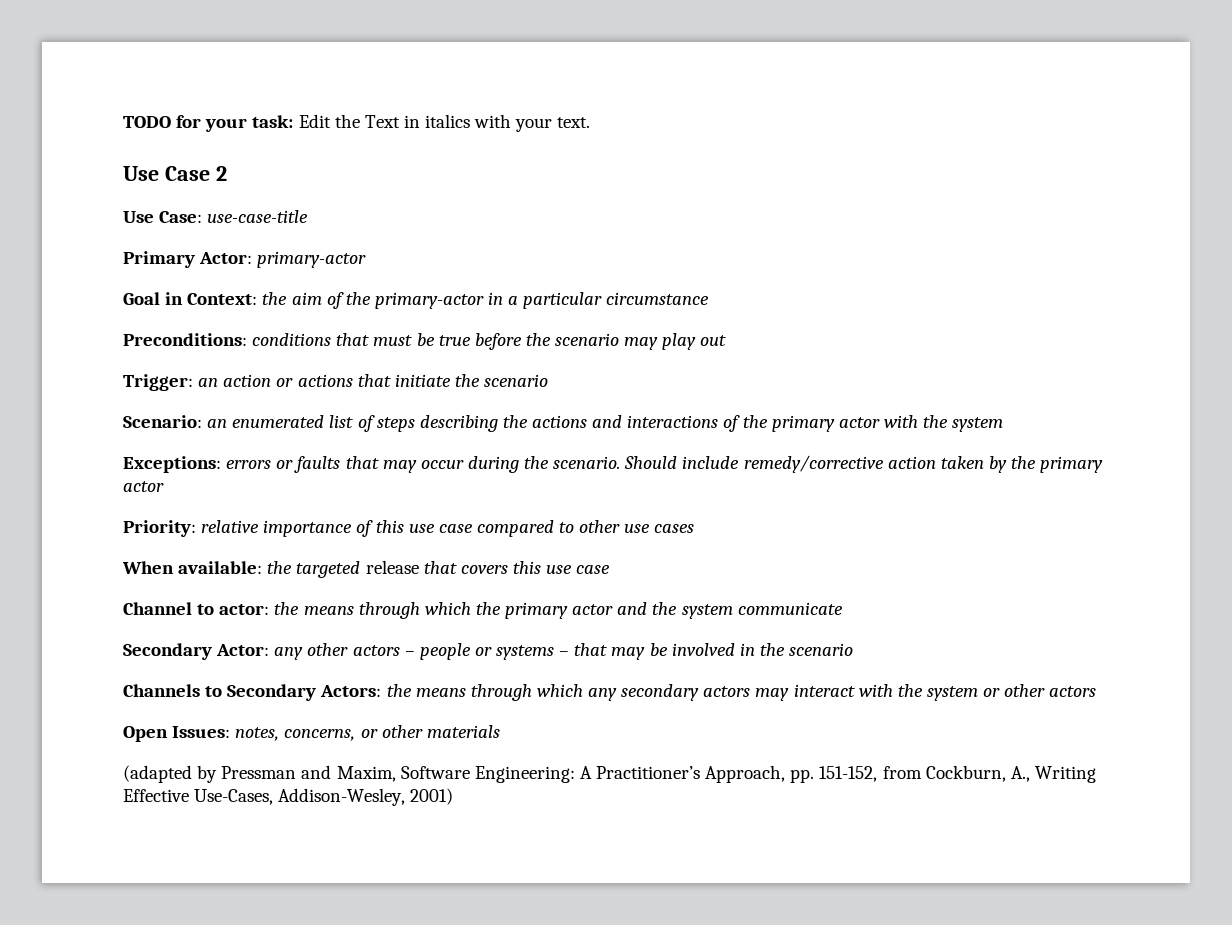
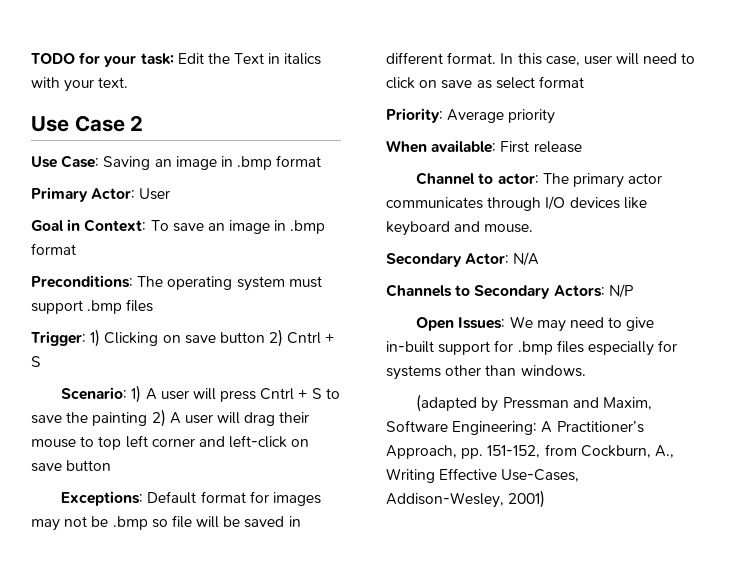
- Use Case: use-case-title
+ Use Case: Saving an image in .bmp format
- Primary Actor: primary-actor
+ Primary Actor: User
- Goal in Context: the aim of the primary-actor in a particular circumstance
- Preconditions: conditions that must be true before the scenario may play out
- Trigger: an action or actions that initiate the scenario
- Scenario: an enumerated list of steps describing the actions and interactions of the primary actor with the system
- Exceptions: errors or faults that may occur during the scenario. Should include remedy/corrective action taken by the primary actor
- Priority: relative importance of this use case compared to other use cases
+ Goal in Context: To save an image in .bmp format
+ Preconditions: The operating system must support .bmp files
+ Trigger: 1) Clicking on save button 2) Cntrl + S
+ Scenario: 1) A user will press Cntrl + S to save the painting 2) A user will drag their mouse to top left corner and left-click on save button
+ Exceptions: Default format for images may not be .bmp so file will be saved in different format. In this case, user will need to click on save as select format
+ Priority: Average priority
- When available: the targeted release that covers this use case
- Channel to actor: the means through which the primary actor and the system communicate
- Secondary Actor: any other actors – people or systems – that may be involved in the scenario
- Channels to Secondary Actors: the means through which any secondary actors may interact with the system or other actors
- Open Issues: notes, concerns, or other materials
+ When available: First release
+ Channel to actor: The primary actor communicates through I/O devices like keyboard and mouse.
+ Secondary Actor: N/A
+ Channels to Secondary Actors: N/P
+ Open Issues: We may need to give in-built support for .bmp files especially for systems other than windows.

